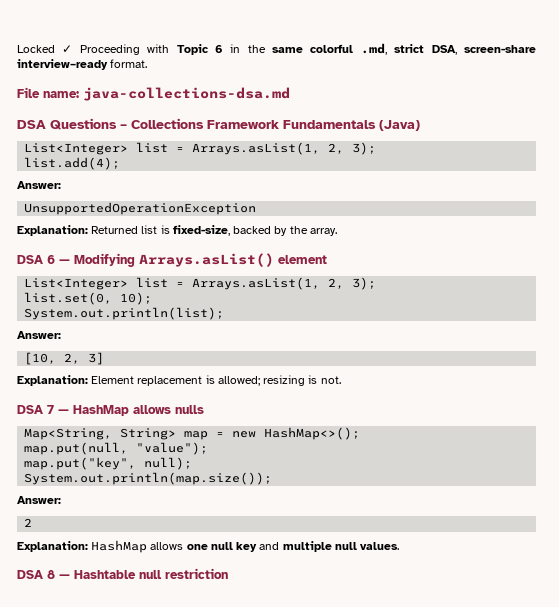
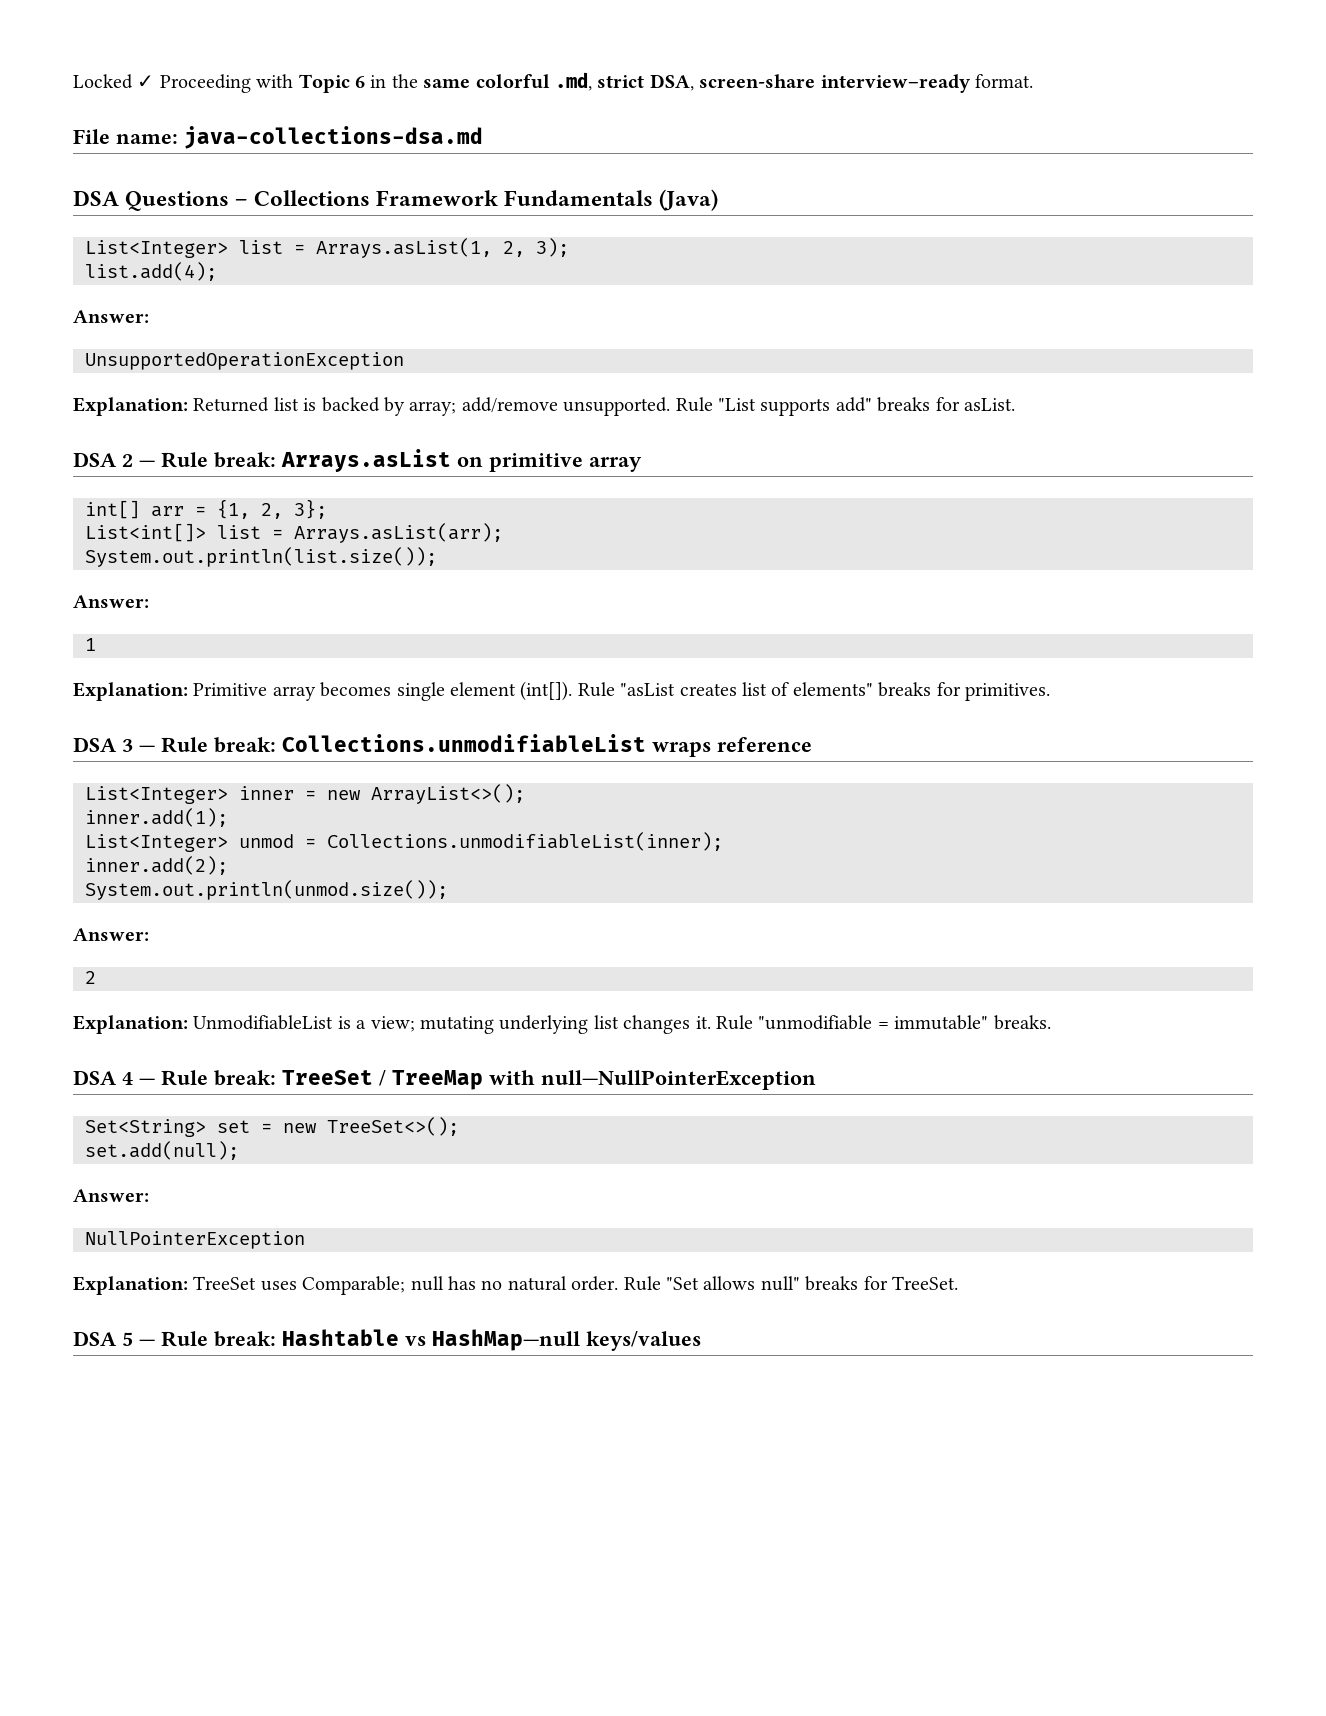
- Explanation: Returned list is fixed-size, backed by the array.
- DSA 6 — Modifying Arrays.asList() element
- List<Integer> list = Arrays.asList(1, 2, 3);
- list.set(0, 10);
- System.out.println(list);
+ Explanation: Returned list is backed by array; add/remove unsupported. Rule "List supports add" breaks for asList.
+ DSA 2 — Rule break: Arrays.asList on primitive array
+ int[] arr = {1, 2, 3};
+ List<int[]> list = Arrays.asList(arr);
+ System.out.println(list.size());
  Answer:
- [10, 2, 3]
- Explanation: Element replacement is allowed; resizing is not.
- DSA 7 — HashMap allows nulls
- Map<String, String> map = new HashMap<>();
- map.put(null, "value");
- map.put("key", null);
- System.out.println(map.size());
+ 1
+ Explanation: Primitive array becomes single element (int[]). Rule "asList creates list of elements" breaks for primitives.
+ DSA 3 — Rule break: Collections.unmodifiableList wraps reference
+ List<Integer> inner = new ArrayList<>();
+ inner.add(1);
+ List<Integer> unmod = Collections.unmodifiableList(inner);
+ inner.add(2);
+ System.out.println(unmod.size());
  Answer:
  2
- Explanation: HashMap allows one null key and multiple null values.
- DSA 8 — Hashtable null restriction
+ Explanation: UnmodifiableList is a view; mutating underlying list changes it. Rule "unmodifiable = immutable" breaks.
+ DSA 4 — Rule break: TreeSet / TreeMap with null—NullPointerException
+ Set<String> set = new TreeSet<>();
+ set.add(null);
+ Answer:
+ NullPointerException
+ Explanation: TreeSet uses Comparable; null has no natural order. Rule "Set allows null" breaks for TreeSet.
+ DSA 5 — Rule break: Hashtable vs HashMap—null keys/values

